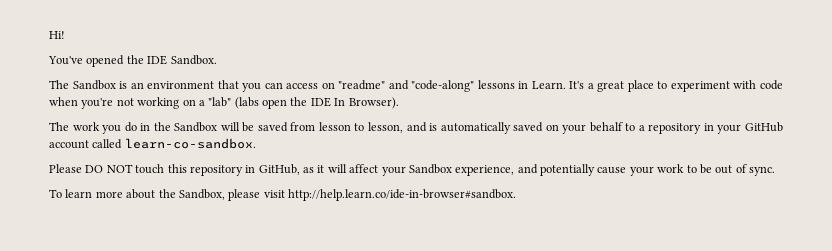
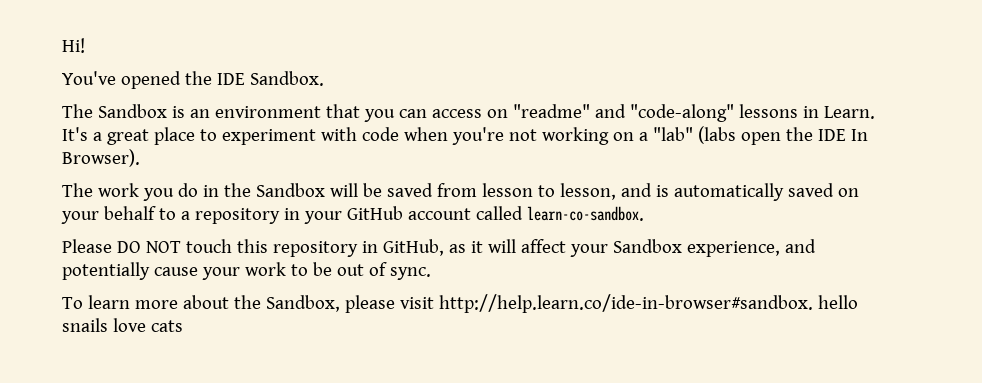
- To learn more about the Sandbox, please visit http://help.learn.co/ide-in-browser#sandbox.
+ To learn more about the Sandbox, please visit http://help.learn.co/ide-in-browser#sandbox. hello snails love cats

